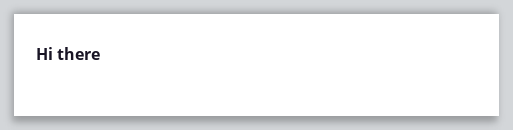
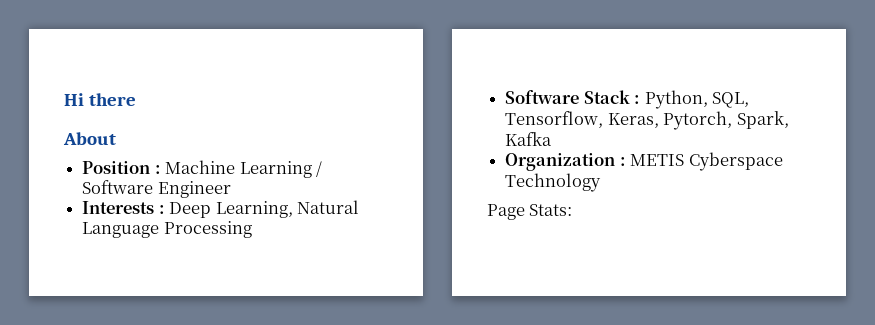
+ About
+ Position : Machine Learning / Software Engineer
+ Interests : Deep Learning, Natural Language Processing
+ Software Stack : Python, SQL, Tensorflow, Keras, Pytorch, Spark, Kafka
+ Organization : METIS Cyberspace Technology
+ Page Stats:

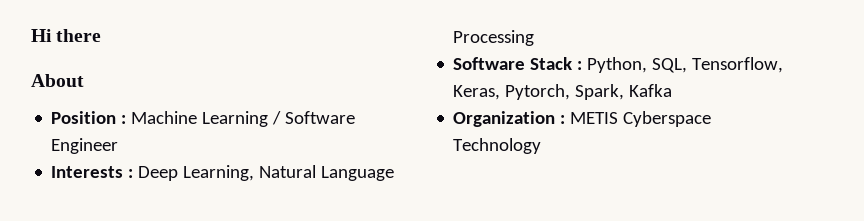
- Page Stats:

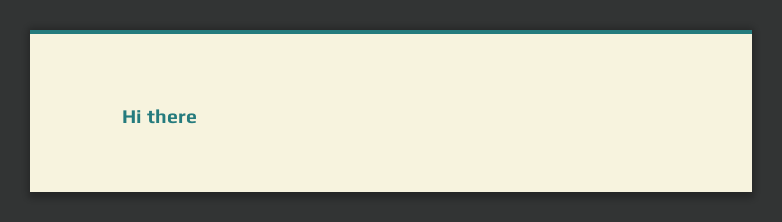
- About
- Position : Machine Learning / Software Engineer
- Interests : Deep Learning, Natural Language Processing
- Software Stack : Python, SQL, Tensorflow, Keras, Pytorch, Spark, Kafka
- Organization : METIS Cyberspace Technology

